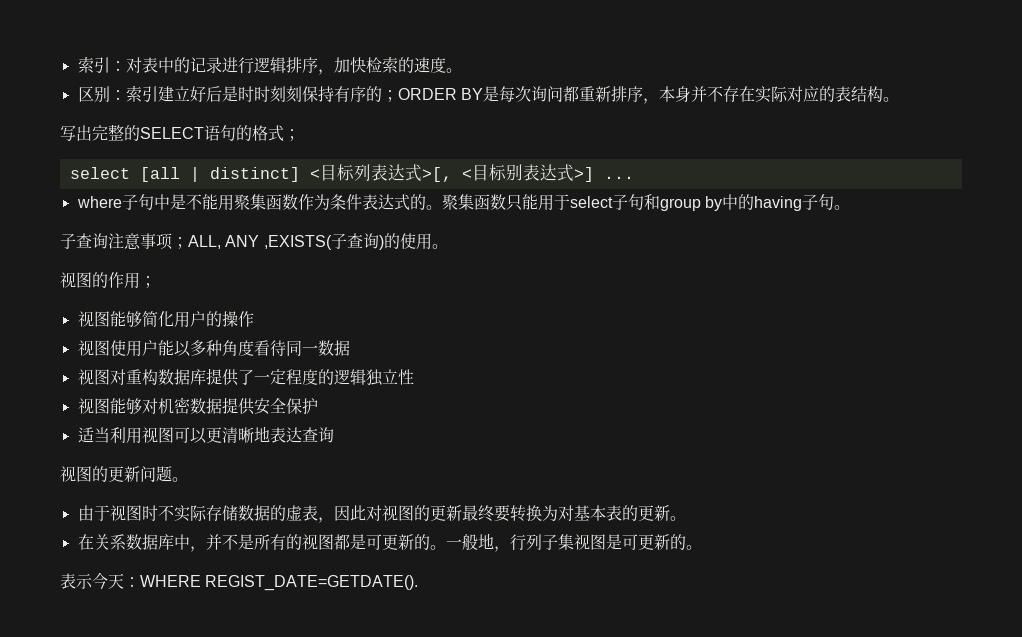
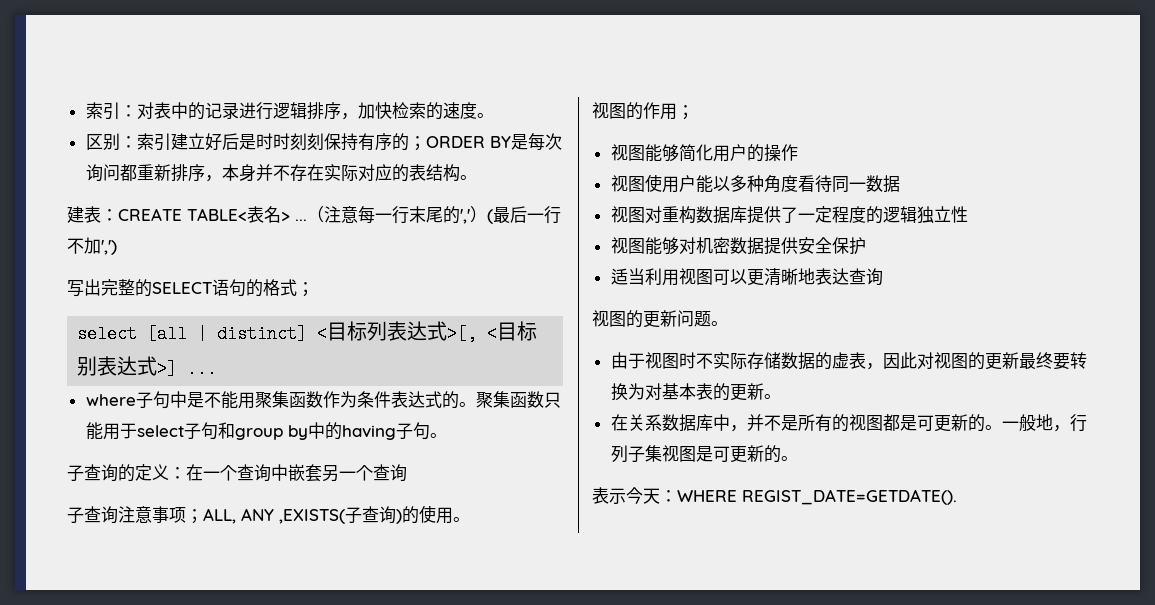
+ 建表：CREATE TABLE<表名> ...（注意每一行末尾的','）(最后一行不加',')
+ 子查询的定义：在一个查询中嵌套另一个查询

